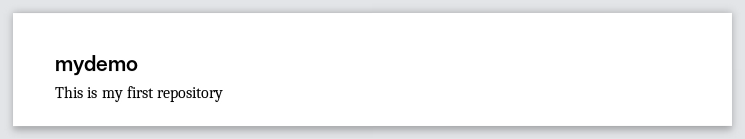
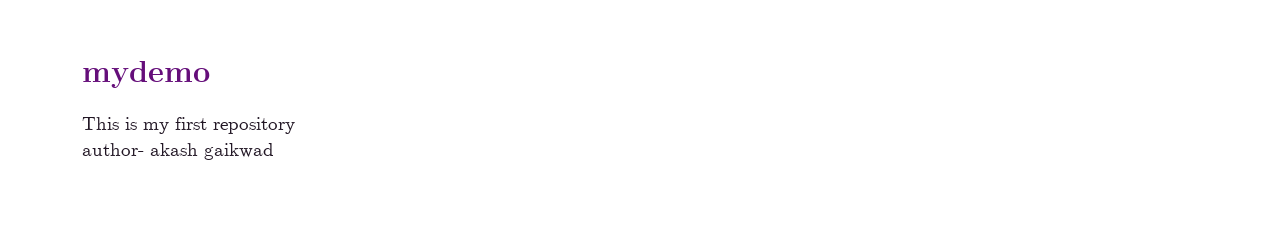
+ author- akash gaikwad

